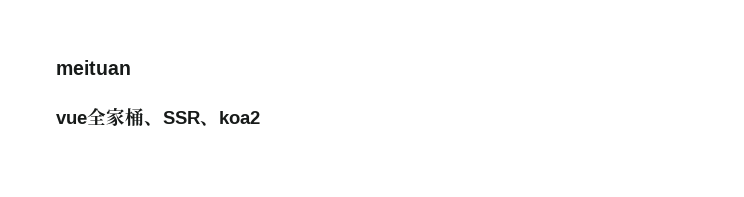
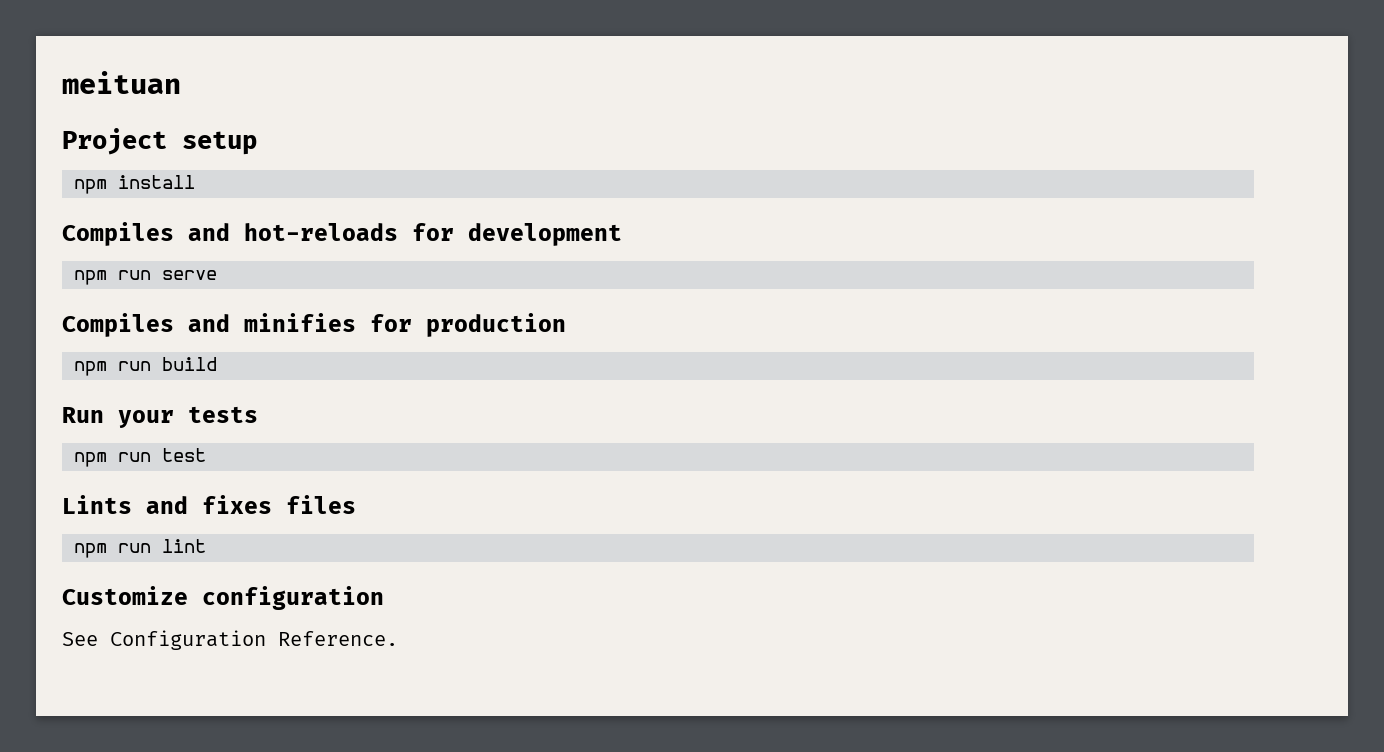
- vue全家桶、SSR、koa2
+ Project setup
+ npm install
+ Compiles and hot-reloads for development
+ npm run serve
+ Compiles and minifies for production
+ npm run build
+ Run your tests
+ npm run test
+ Lints and fixes files
+ npm run lint
+ Customize configuration
+ See Configuration Reference.

